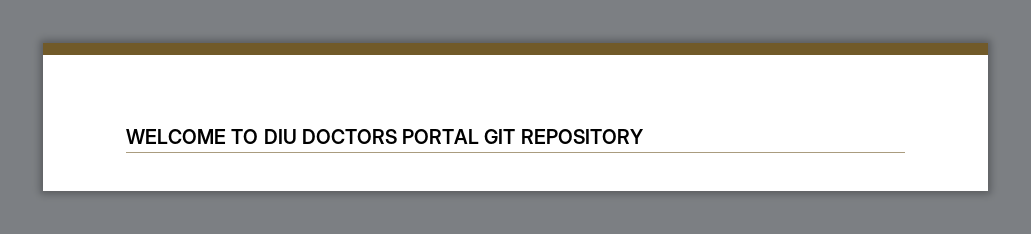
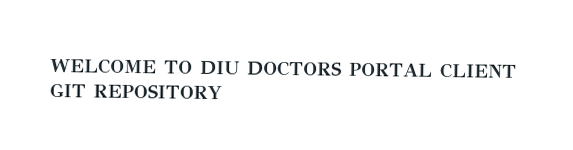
- WELCOME TO DIU DOCTORS PORTAL GIT REPOSITORY
+ WELCOME TO DIU DOCTORS PORTAL CLIENT GIT REPOSITORY

